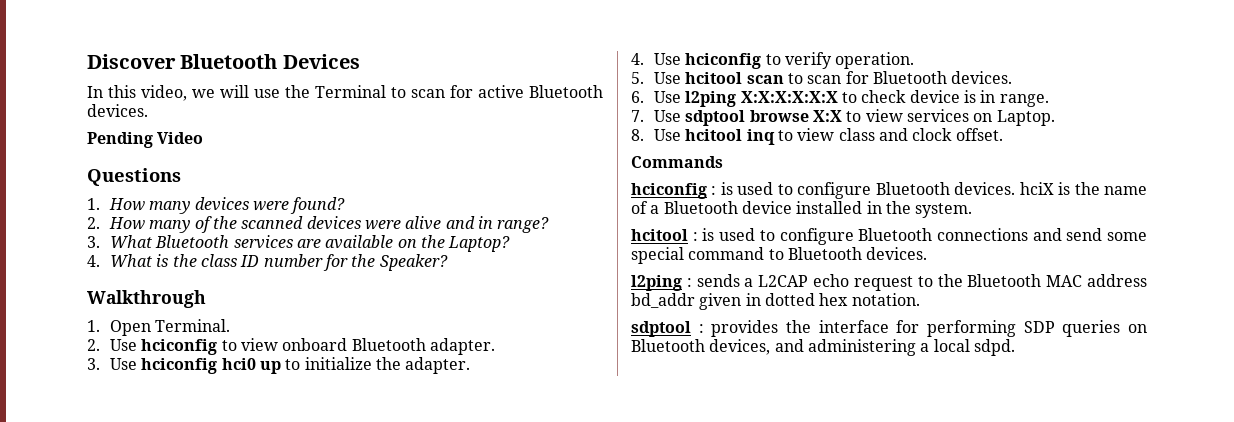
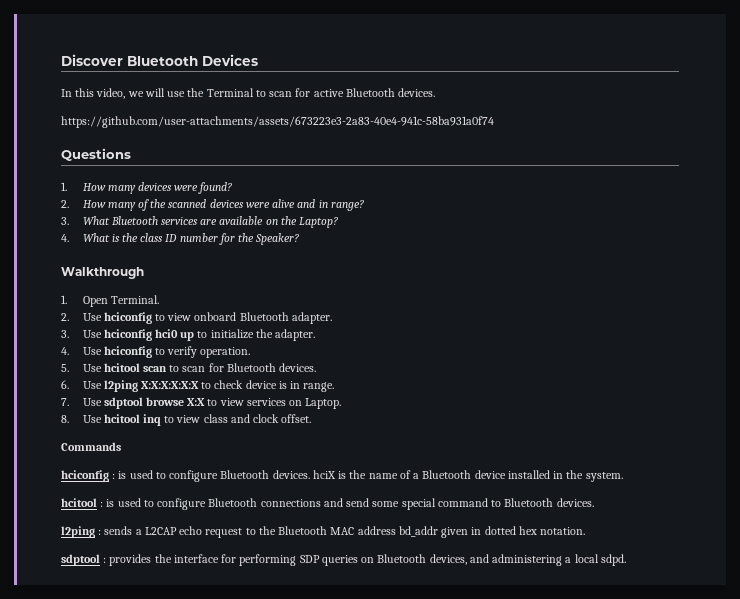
- Pending Video
+ https://github.com/user-attachments/assets/673223e3-2a83-40e4-941c-58ba931a0f74

